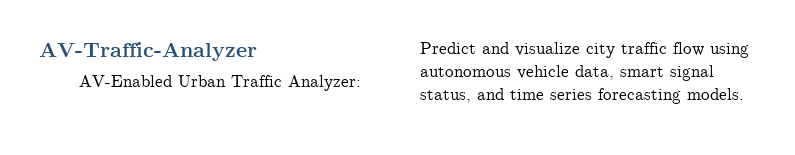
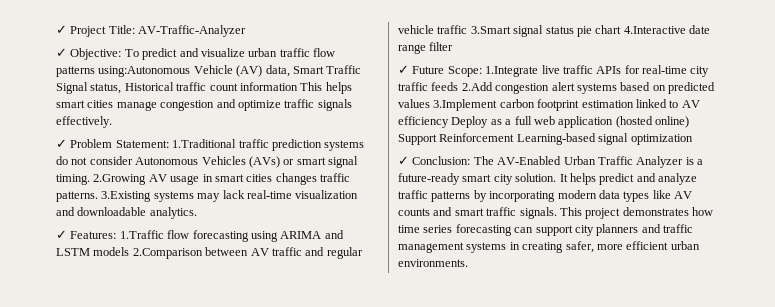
- AV-Traffic-Analyzer
- AV-Enabled Urban Traffic Analyzer: Predict and visualize city traffic flow using autonomous vehicle data, smart signal status, and time series forecasting models.
+ ✓ Project Title: AV-Traffic-Analyzer
+ ✓ Objective: To predict and visualize urban traffic flow patterns using:Autonomous Vehicle (AV) data, Smart Traffic Signal status, Historical traffic count information This helps smart cities manage congestion and optimize traffic signals effectively.
+ ✓ Problem Statement: 1.Traditional traffic prediction systems do not consider Autonomous Vehicles (AVs) or smart signal timing. 2.Growing AV usage in smart cities changes traffic patterns. 3.Existing systems may lack real-time visualization and downloadable analytics.
+ ✓ Features: 1.Traffic flow forecasting using ARIMA and LSTM models 2.Comparison between AV traffic and regular vehicle traffic 3.Smart signal status pie chart 4.Interactive date range filter
+ ✓ Future Scope: 1.Integrate live traffic APIs for real-time city traffic feeds 2.Add congestion alert systems based on predicted values 3.Implement carbon footprint estimation linked to AV efficiency Deploy as a full web application (hosted online) Support Reinforcement Learning-based signal optimization
+ ✓ Conclusion: The AV-Enabled Urban Traffic Analyzer is a future-ready smart city solution. It helps predict and analyze traffic patterns by incorporating modern data types like AV counts and smart traffic signals. This project demonstrates how time series forecasting can support city planners and traffic management systems in creating safer, more efficient urban environments.

